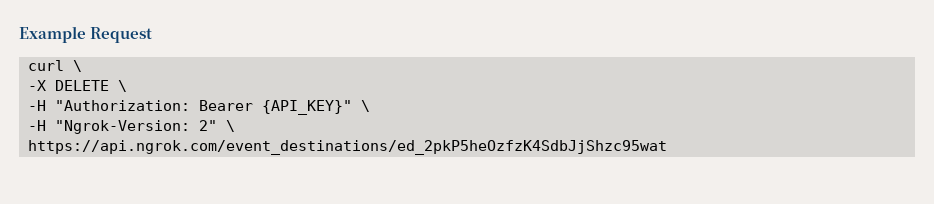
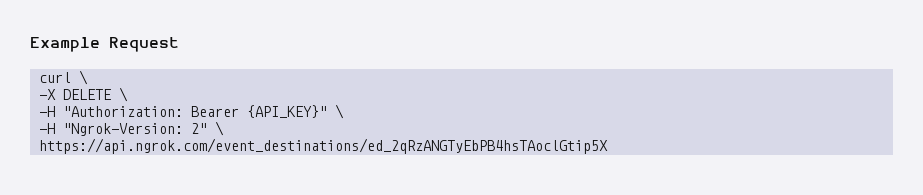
- https://api.ngrok.com/event_destinations/ed_2pkP5heOzfzK4SdbJjShzc95wat
+ https://api.ngrok.com/event_destinations/ed_2qRzANGTyEbPB4hsTAoclGtip5X

